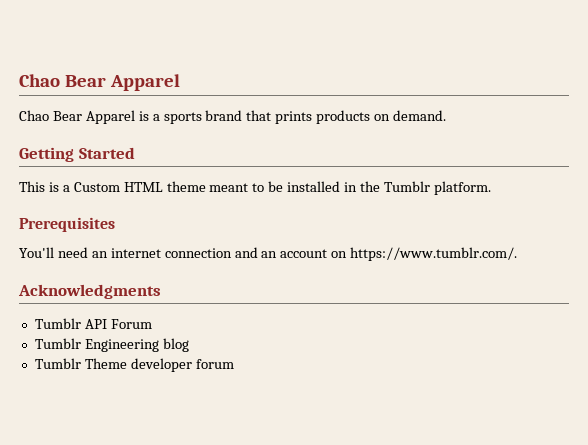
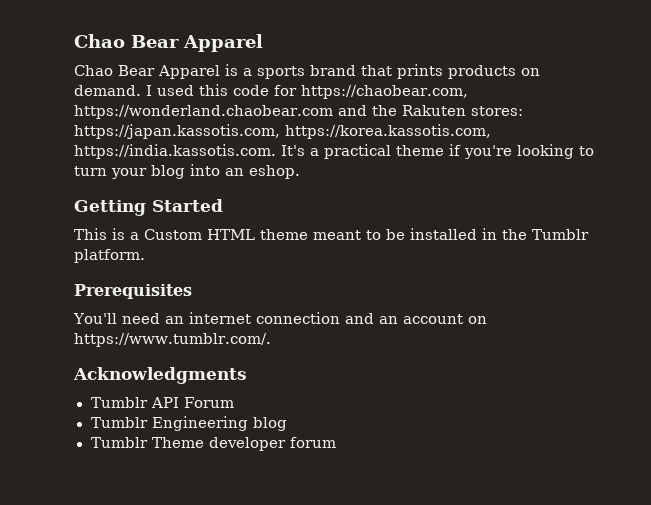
+ I used this code for https://chaobear.com, https://wonderland.chaobear.com and the Rakuten stores: https://japan.kassotis.com, https://korea.kassotis.com, https://india.kassotis.com. It's a practical theme if you're looking to turn your blog into an eshop.

